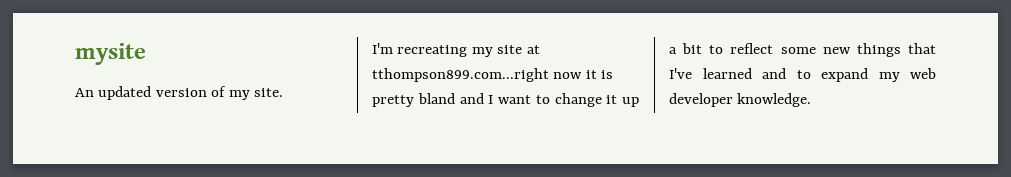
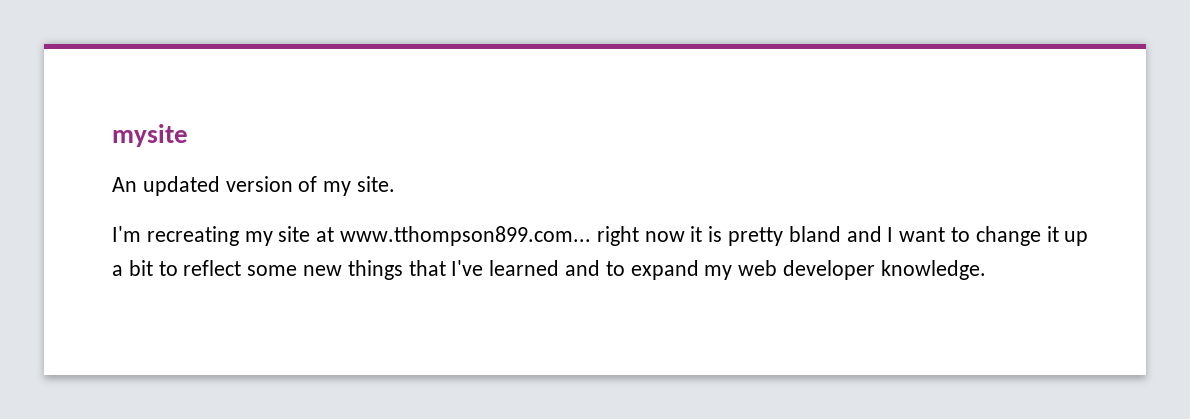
- I'm recreating my site at tthompson899.com...right now it is pretty bland and I want to change it up a bit to reflect some new things that I've learned and to expand my web developer knowledge.
+ I'm recreating my site at www.tthompson899.com... right now it is pretty bland and I want to change it up a bit to reflect some new things that I've learned and to expand my web developer knowledge.

